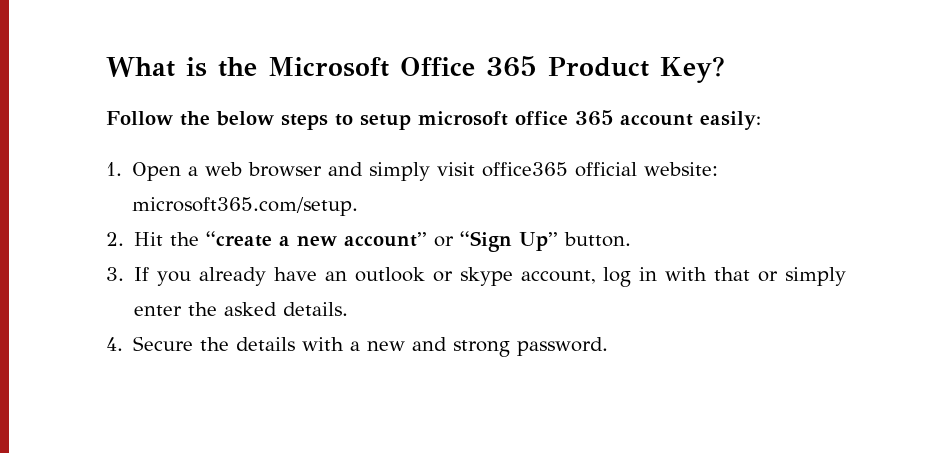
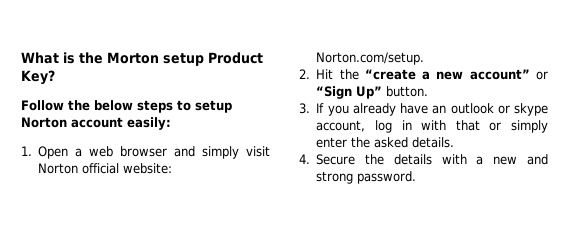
- What is the Microsoft Office 365 Product Key?
+ What is the Morton setup Product Key?
- Follow the below steps to setup microsoft office 365 account easily:
+ Follow the below steps to setup Norton account easily:
- 1. Open a web browser and simply visit office365 official website: microsoft365.com/setup.
+ 1. Open a web browser and simply visit Norton official website: Norton.com/setup.

